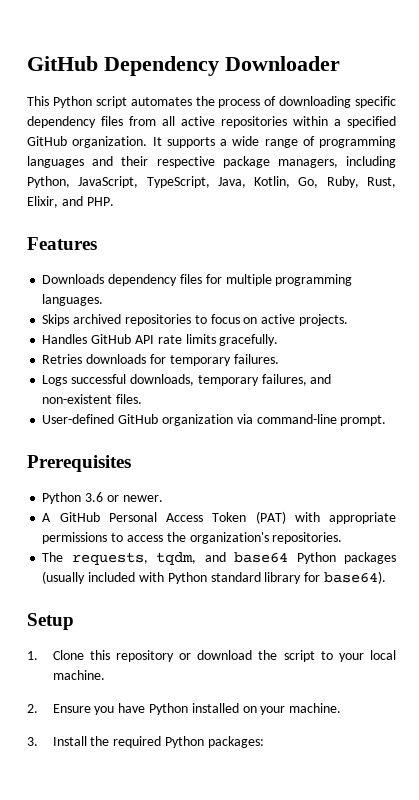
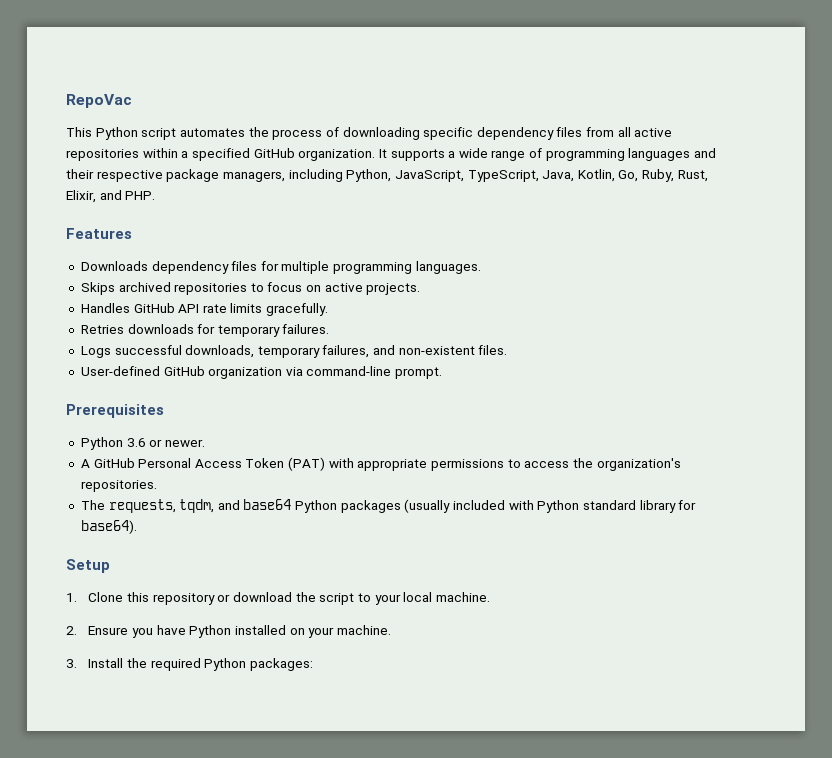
- GitHub Dependency Downloader
+ RepoVac

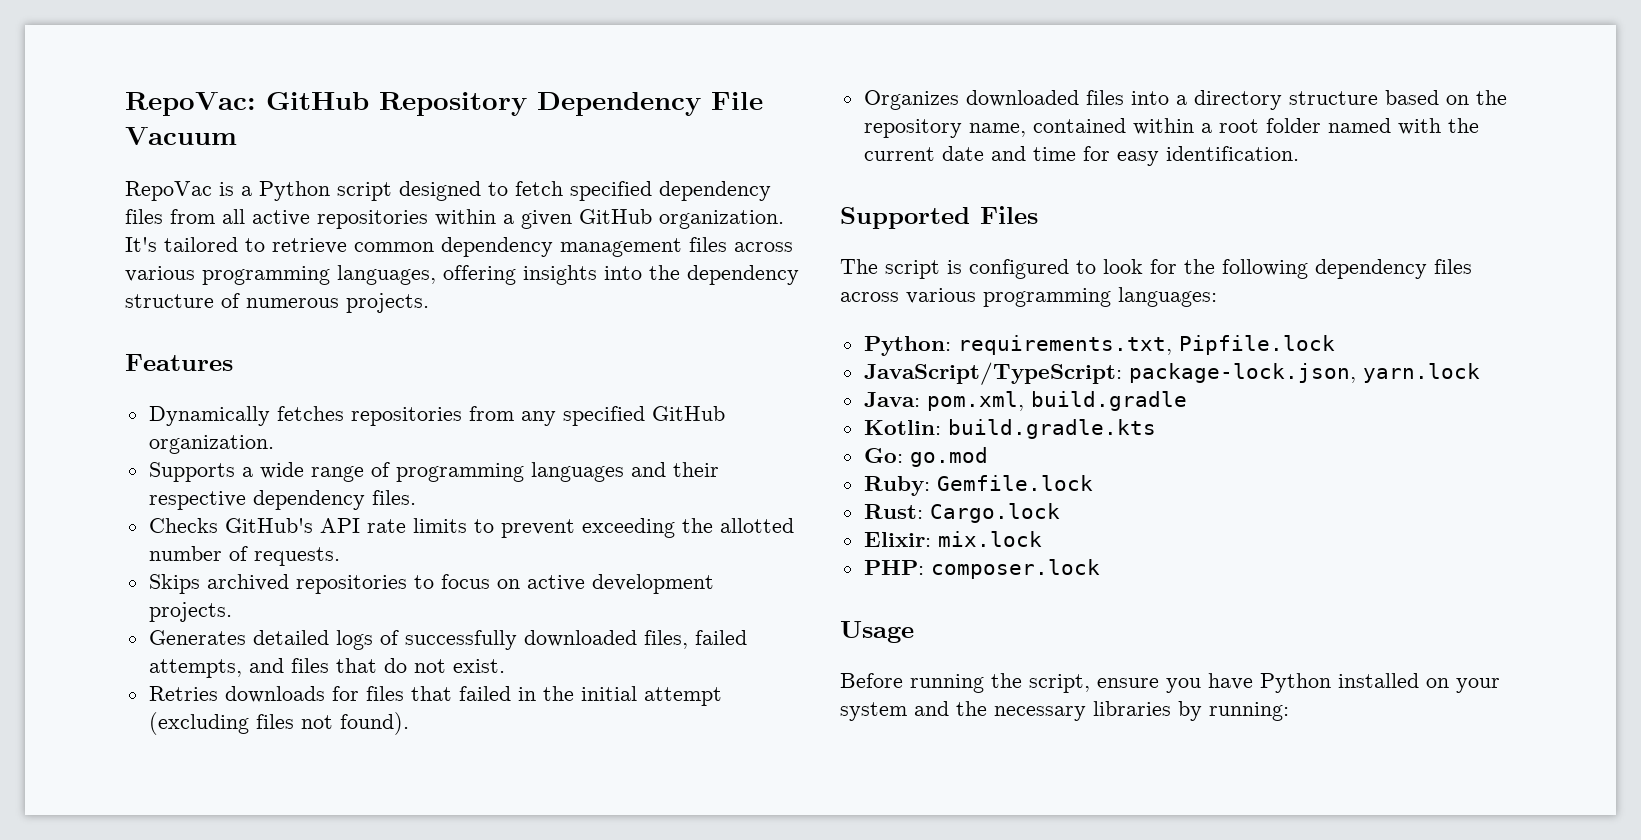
- RepoVac
- This Python script automates the process of downloading specific dependency files from all active repositories within a specified GitHub organization. It supports a wide range of programming languages and their respective package managers, including Python, JavaScript, TypeScript, Java, Kotlin, Go, Ruby, Rust, Elixir, and PHP.
+ RepoVac: GitHub Repository Dependency File Vacuum
+ RepoVac is a Python script designed to fetch specified dependency files from all active repositories within a given GitHub organization. It's tailored to retrieve common dependency management files across various programming languages, offering insights into the dependency structure of numerous projects.
  Features
- Downloads dependency files for multiple programming languages.
+ Dynamically fetches repositories from any specified GitHub organization.
+ Supports a wide range of programming languages and their respective dependency files.
+ Checks GitHub's API rate limits to prevent exceeding the allotted number of requests.
- Skips archived repositories to focus on active projects.
- Handles GitHub API rate limits gracefully.
- Retries downloads for temporary failures.
- Logs successful downloads, temporary failures, and non-existent files.
- User-defined GitHub organization via command-line prompt.
- Prerequisites
- Python 3.6 or newer.
- A GitHub Personal Access Token (PAT) with appropriate permissions to access the organization's repositories.
- The requests, tqdm, and base64 Python packages (usually included with Python standard library for base64).
- Setup
- 1. Clone this repository or download the script to your local machine.
- 2. Ensure you have Python installed on your machine.
- 3. Install the required Python packages:
+ Skips archived repositories to focus on active development projects.
+ Generates detailed logs of successfully downloaded files, failed attempts, and files that do not exist.
+ Retries downloads for files that failed in the initial attempt (excluding files not found).
+ Organizes downloaded files into a directory structure based on the repository name, contained within a root folder named with the current date and time for easy identification.
+ Supported Files
+ The script is configured to look for the following dependency files across various programming languages:
+ Python: requirements.txt, Pipfile.lock
+ JavaScript/TypeScript: package-lock.json, yarn.lock
+ Java: pom.xml, build.gradle
+ Kotlin: build.gradle.kts
+ Go: go.mod
+ Ruby: Gemfile.lock
+ Rust: Cargo.lock
+ Elixir: mix.lock
+ PHP: composer.lock
+ Usage
+ Before running the script, ensure you have Python installed on your system and the necessary libraries by running:

